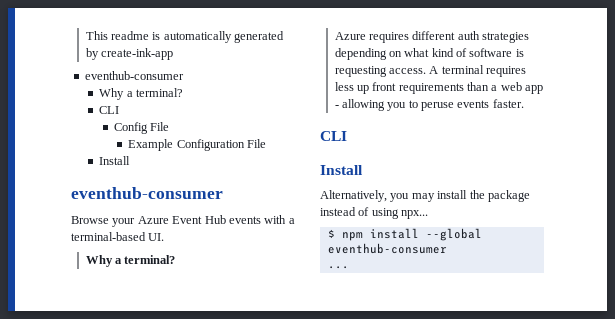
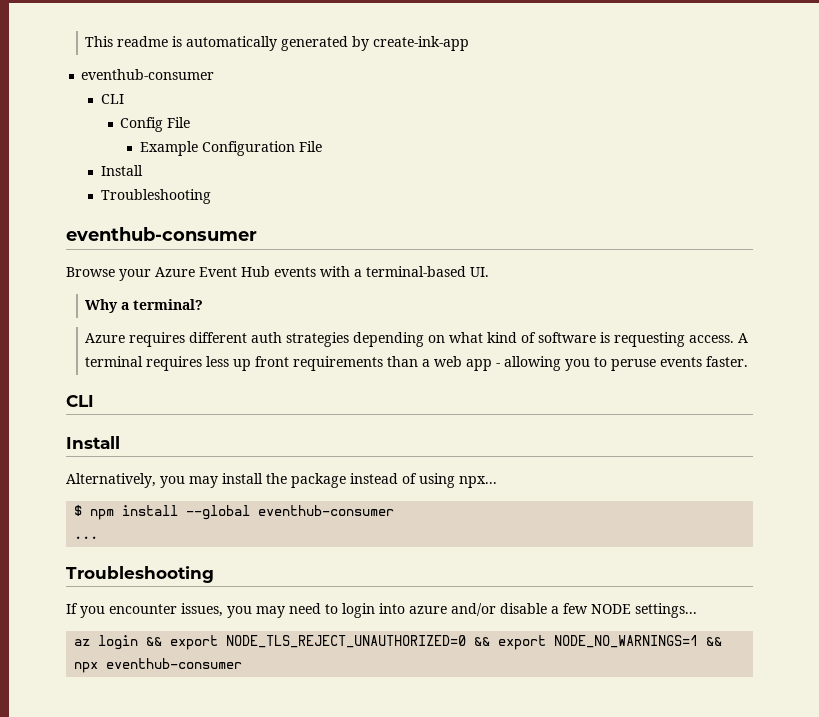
  This readme is automatically generated by create-ink-app
  eventhub-consumer
- Why a terminal?
  Example Configuration File
  Install
+ Troubleshooting
  ...
+ Troubleshooting
+ If you encounter issues, you may need to login into azure and/or disable a few NODE settings...
+ az login && export NODE_TLS_REJECT_UNAUTHORIZED=0 && export NODE_NO_WARNINGS=1 && npx eventhub-consumer

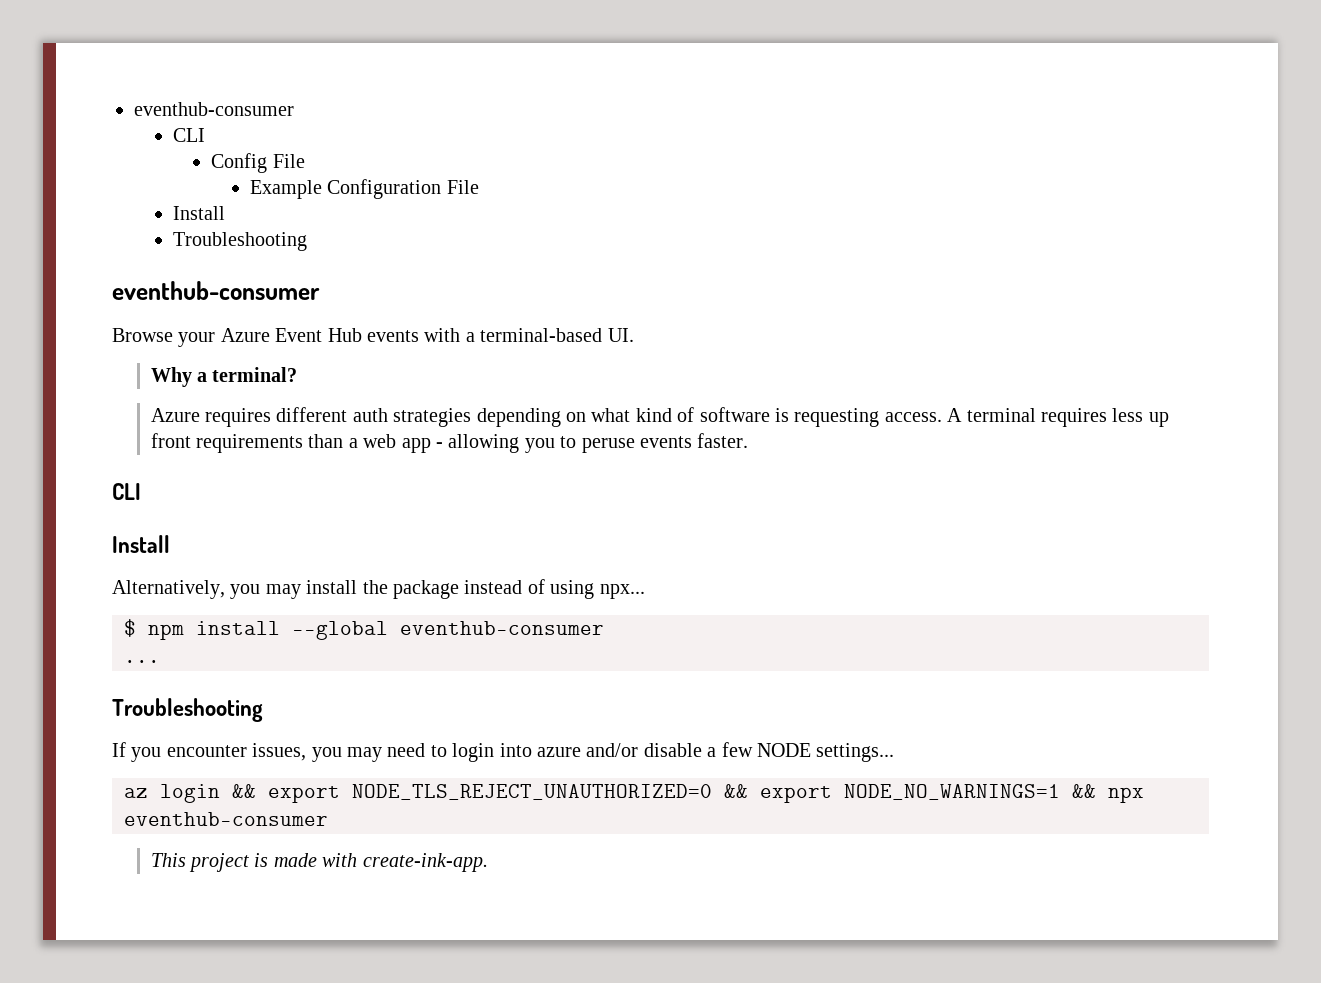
- This readme is automatically generated by create-ink-app
+ This project is made with create-ink-app.

